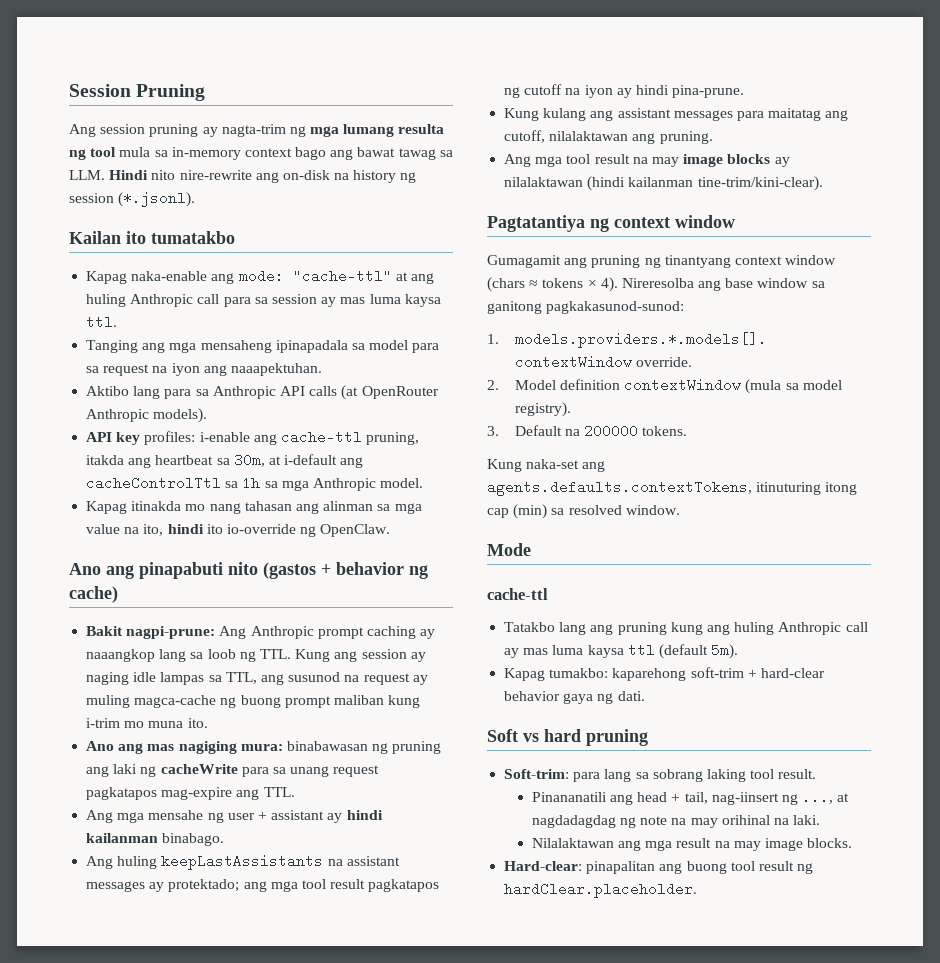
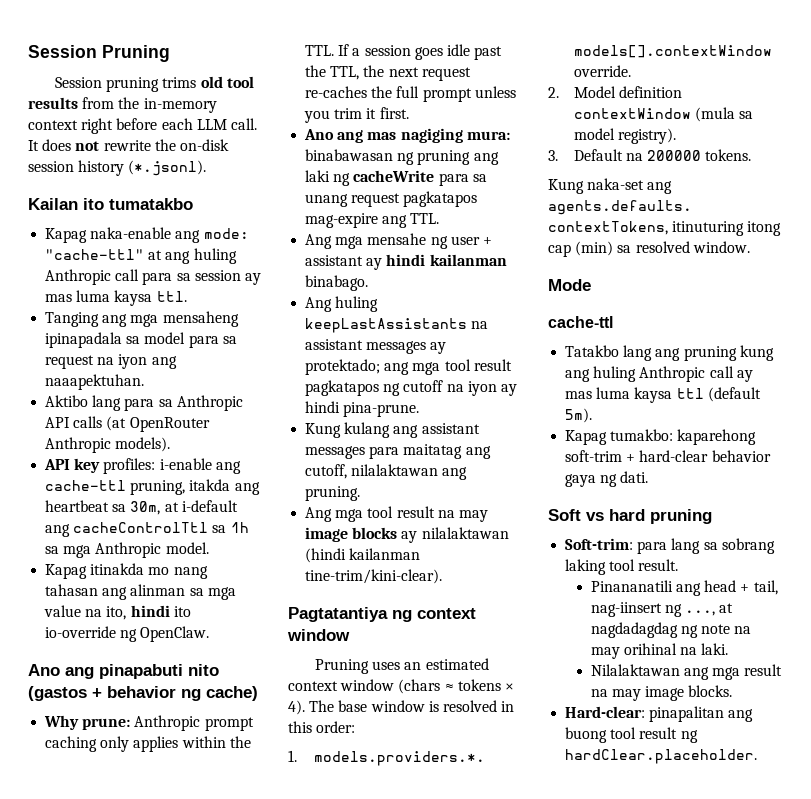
- Ang session pruning ay nagta-trim ng mga lumang resulta ng tool mula sa in-memory context bago ang bawat tawag sa LLM. Hindi nito nire-rewrite ang on-disk na history ng session (*.jsonl).
+ Session pruning trims old tool results from the in-memory context right before each LLM call. It does not rewrite the on-disk session history (*.jsonl).
- Bakit nagpi-prune: Ang Anthropic prompt caching ay naaangkop lang sa loob ng TTL. Kung ang session ay naging idle lampas sa TTL, ang susunod na request ay muling magca-cache ng buong prompt maliban kung i-trim mo muna ito.
+ Why prune: Anthropic prompt caching only applies within the TTL. If a session goes idle past the TTL, the next request re-caches the full prompt unless you trim it first.
- Gumagamit ang pruning ng tinantyang context window (chars ≈ tokens × 4).
+ Pruning uses an estimated context window (chars ≈ tokens × 4).
- Nireresolba ang base window sa ganitong pagkakasunod-sunod:
+ The base window is resolved in this order:

